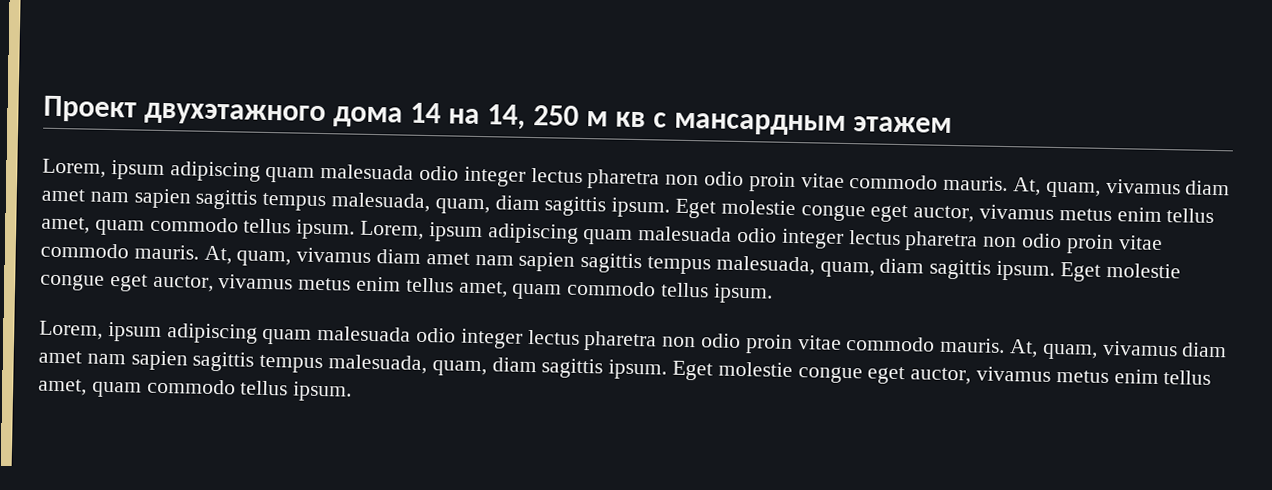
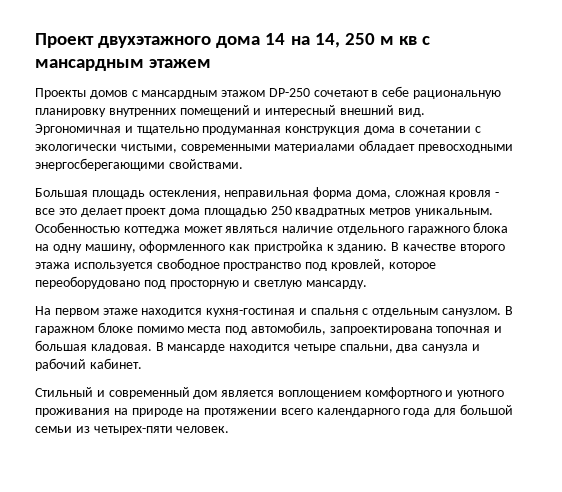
- Lorem, ipsum adipiscing quam malesuada odio integer lectus pharetra non odio proin vitae commodo mauris. At, quam, vivamus diam amet nam sapien sagittis tempus malesuada, quam, diam sagittis ipsum. Eget molestie congue eget auctor, vivamus metus enim tellus amet, quam commodo tellus ipsum. Lorem, ipsum adipiscing quam malesuada odio integer lectus pharetra non odio proin vitae commodo mauris. At, quam, vivamus diam amet nam sapien sagittis tempus malesuada, quam, diam sagittis ipsum. Eget molestie congue eget auctor, vivamus metus enim tellus amet, quam commodo tellus ipsum.
- Lorem, ipsum adipiscing quam malesuada odio integer lectus pharetra non odio proin vitae commodo mauris. At, quam, vivamus diam amet nam sapien sagittis tempus malesuada, quam, diam sagittis ipsum. Eget molestie congue eget auctor, vivamus metus enim tellus amet, quam commodo tellus ipsum.
+ Проекты домов с мансардным этажом DP-250 сочетают в себе рациональную планировку внутренних помещений и интересный внешний вид. Эргономичная и тщательно продуманная конструкция дома в сочетании с экологически чистыми, современными материалами обладает превосходными энергосберегающими свойствами.
+ Большая площадь остекления, неправильная форма дома, сложная кровля - все это делает проект дома площадью 250 квадратных метров уникальным. Особенностью коттеджа может являться наличие отдельного гаражного блока на одну машину, оформленного как пристройка к зданию. В качестве второго этажа используется свободное пространство под кровлей, которое переоборудовано под просторную и светлую мансарду.
+ На первом этаже находится кухня-гостиная и спальня с отдельным санузлом. В гаражном блоке помимо места под автомобиль, запроектирована топочная и большая кладовая. В мансарде находится четыре спальни, два санузла и рабочий кабинет.
+ Стильный и современный дом является воплощением комфортного и уютного проживания на природе на протяжении всего календарного года для большой семьи из четырех-пяти человек.

